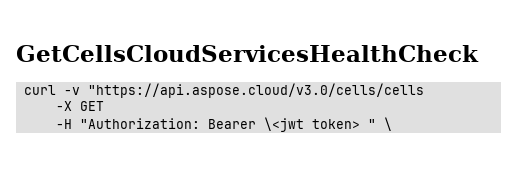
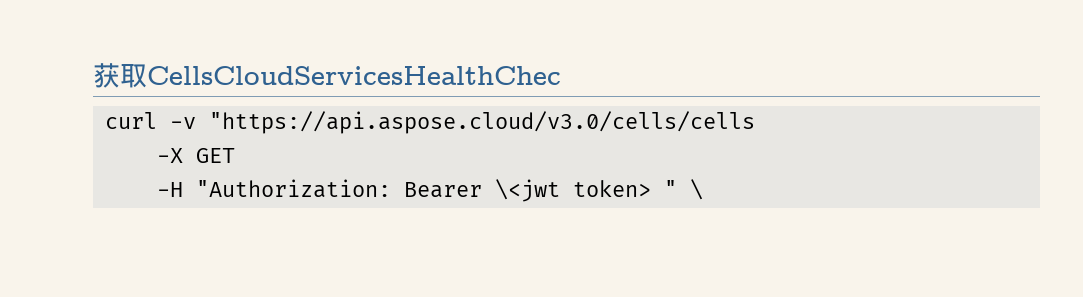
- GetCellsCloudServicesHealthCheck
+ 获取CellsCloudServicesHealthChec

